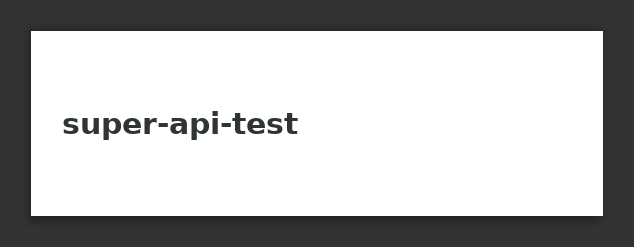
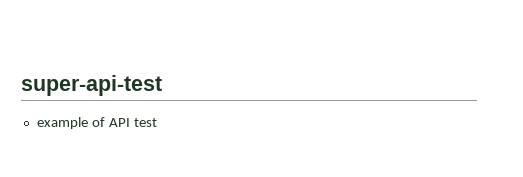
+ example of API test

